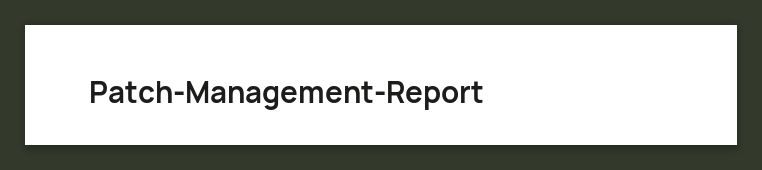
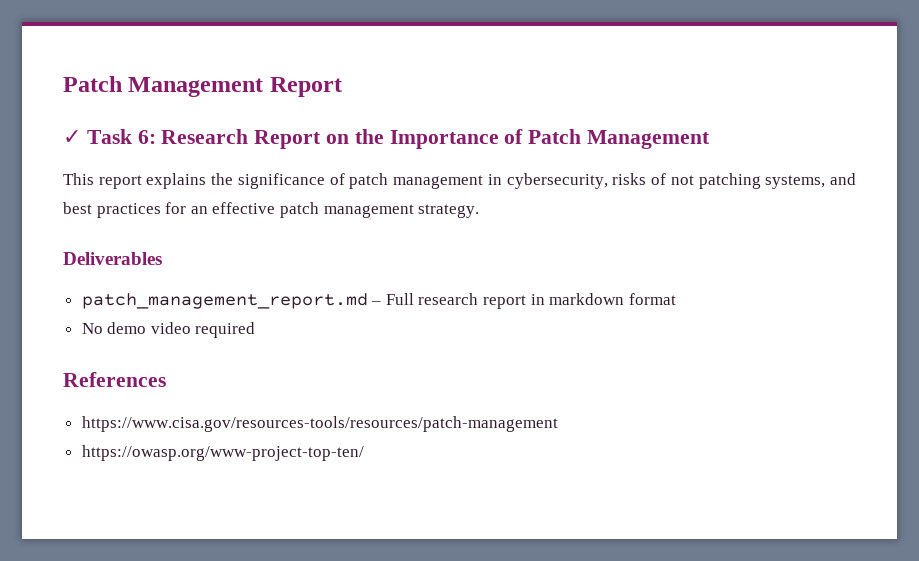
- Patch-Management-Report
+ Patch Management Report
+ ✓ Task 6: Research Report on the Importance of Patch Management
+ This report explains the significance of patch management in cybersecurity, risks of not patching systems, and best practices for an effective patch management strategy.
+ Deliverables
+ patch_management_report.md – Full research report in markdown format
+ No demo video required
+ References
+ https://www.cisa.gov/resources-tools/resources/patch-management
+ https://owasp.org/www-project-top-ten/

